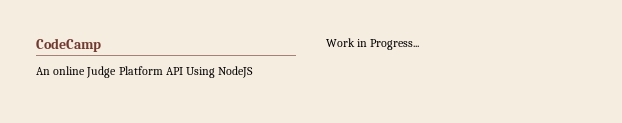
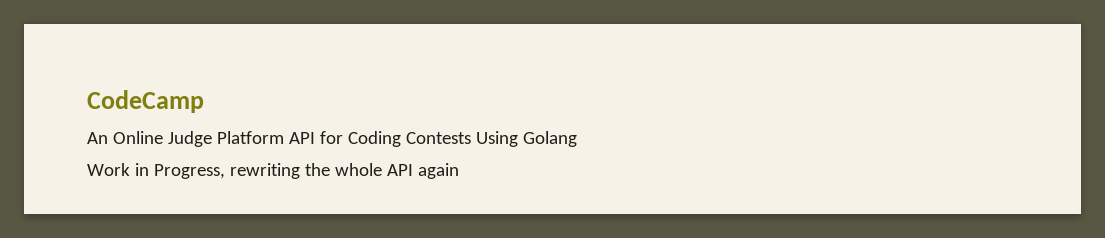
- An online Judge Platform API Using NodeJS
- Work in Progress...
+ An Online Judge Platform API for Coding Contests Using Golang
+ Work in Progress, rewriting the whole API again

